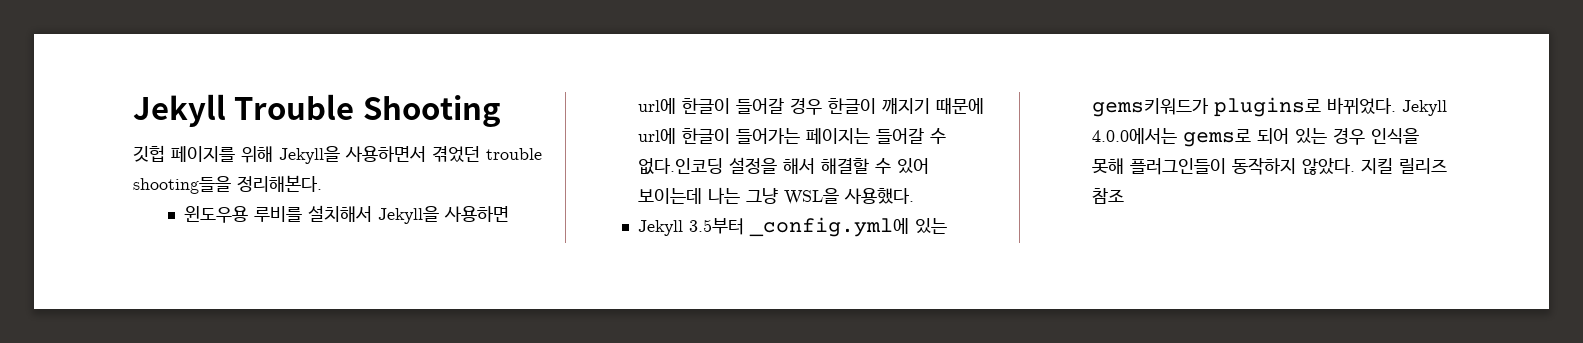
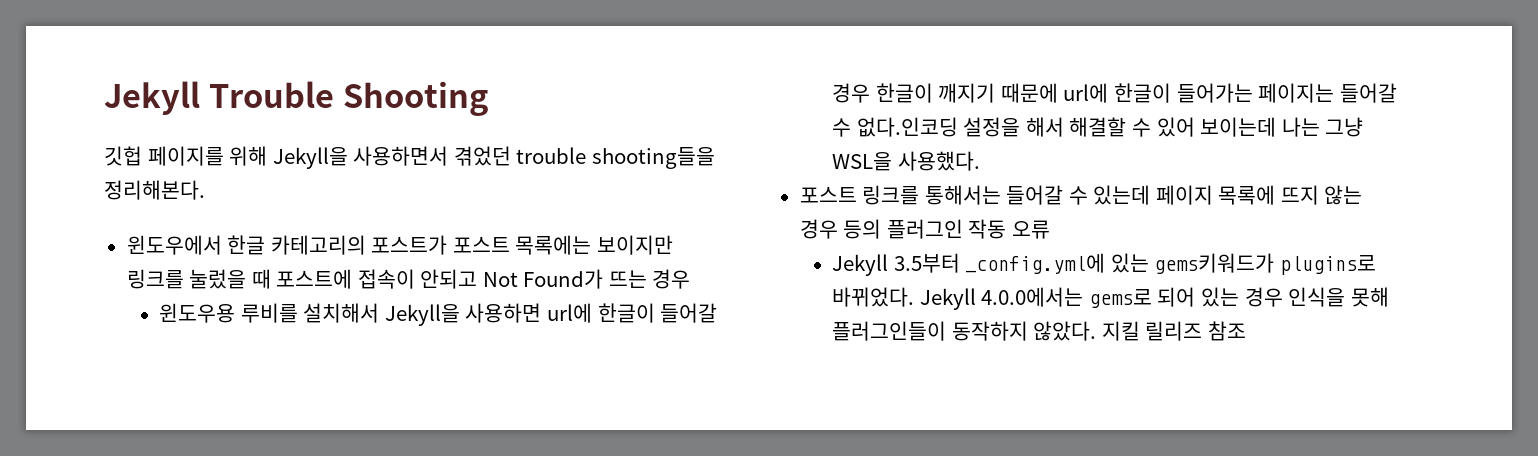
+ 윈도우에서 한글 카테고리의 포스트가 포스트 목록에는 보이지만 링크를 눌렀을 때 포스트에 접속이 안되고 Not Found가 뜨는 경우
+ 포스트 링크를 통해서는 들어갈 수 있는데 페이지 목록에 뜨지 않는 경우 등의 플러그인 작동 오류

